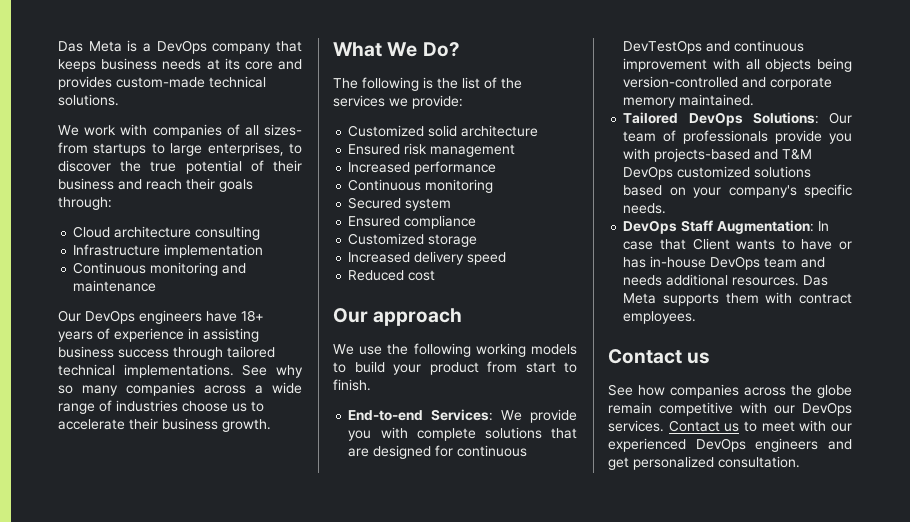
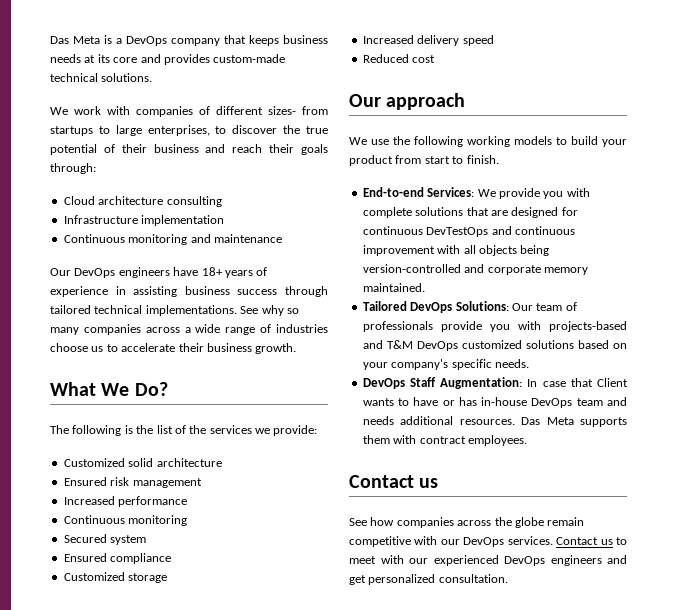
- We work with companies of all sizes- from startups to large enterprises, to discover the true potential of their business and reach their goals through:
+ We work with companies of different sizes- from startups to large enterprises, to discover the true potential of their business and reach their goals through:

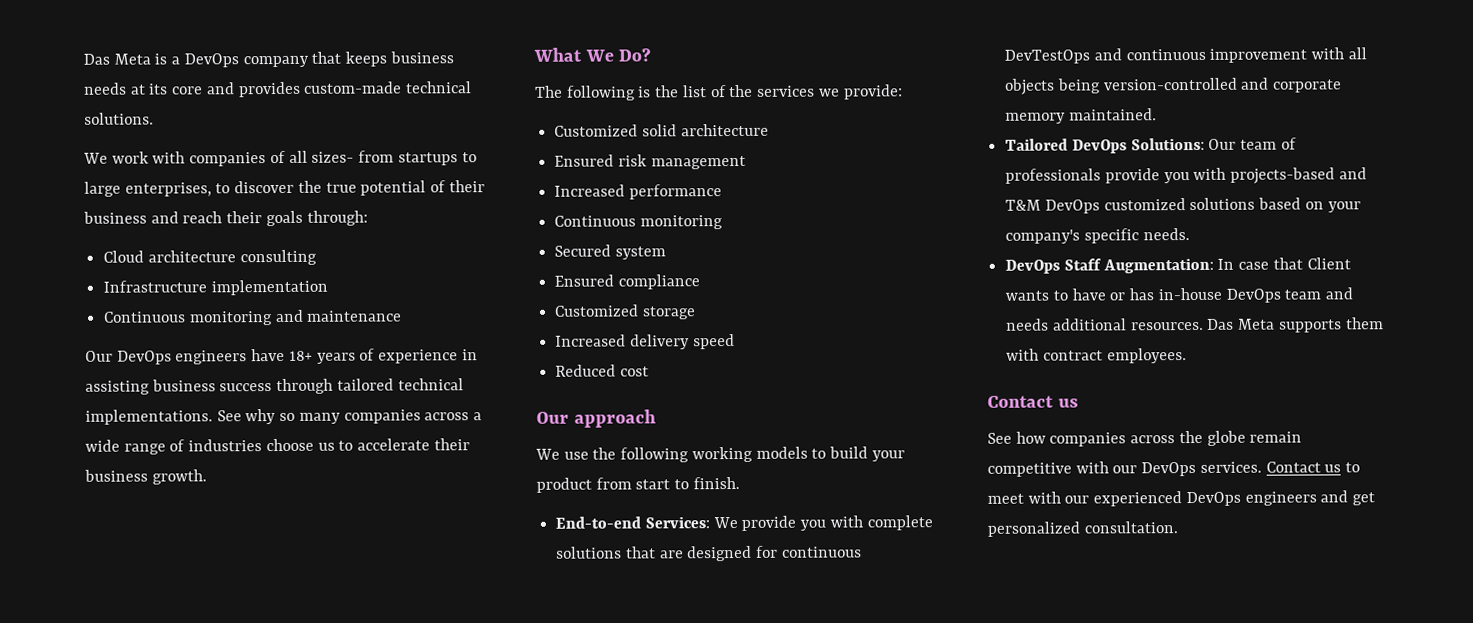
- We work with companies of different sizes- from startups to large enterprises, to discover the true potential of their business and reach their goals through:
+ We work with companies of all sizes- from startups to large enterprises, to discover the true potential of their business and reach their goals through:

